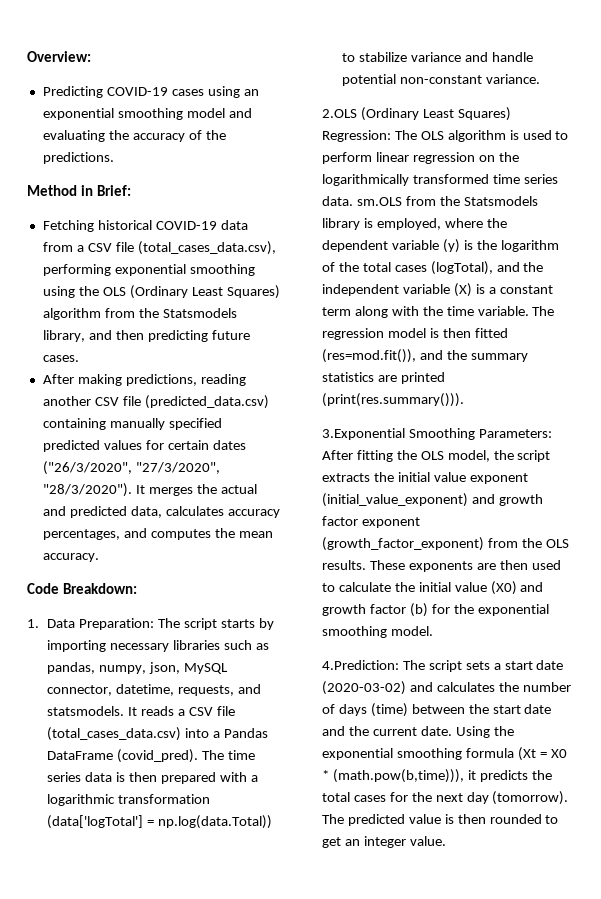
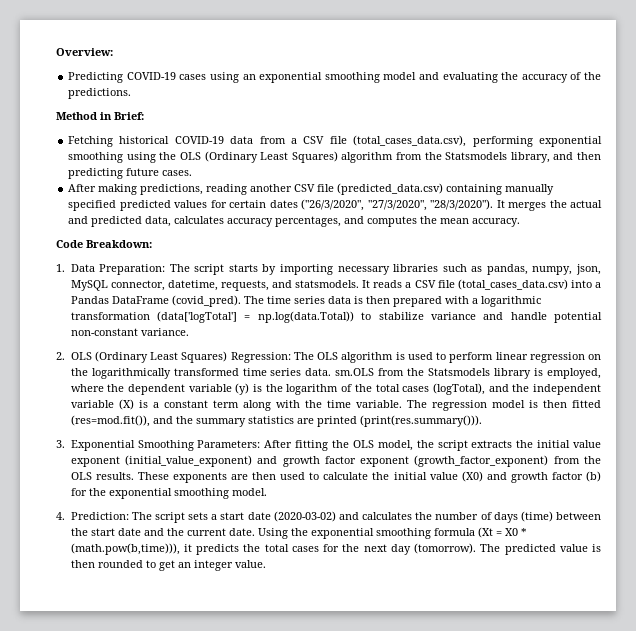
- 2.OLS (Ordinary Least Squares) Regression: The OLS algorithm is used to perform linear regression on the logarithmically transformed time series data. sm.OLS from the Statsmodels library is employed, where the dependent variable (y) is the logarithm of the total cases (logTotal), and the independent variable (X) is a constant term along with the time variable.
+ 2. OLS (Ordinary Least Squares) Regression: The OLS algorithm is used to perform linear regression on the logarithmically transformed time series data. sm.OLS from the Statsmodels library is employed, where the dependent variable (y) is the logarithm of the total cases (logTotal), and the independent variable (X) is a constant term along with the time variable.
- 3.Exponential Smoothing Parameters: After fitting the OLS model, the script extracts the initial value exponent (initial_value_exponent) and growth factor exponent (growth_factor_exponent) from the OLS results.
+ 3. Exponential Smoothing Parameters: After fitting the OLS model, the script extracts the initial value exponent (initial_value_exponent) and growth factor exponent (growth_factor_exponent) from the OLS results.
- 4.Prediction: The script sets a start date (2020-03-02) and calculates the number of days (time) between the start date and the current date.
+ 4. Prediction: The script sets a start date (2020-03-02) and calculates the number of days (time) between the start date and the current date.

